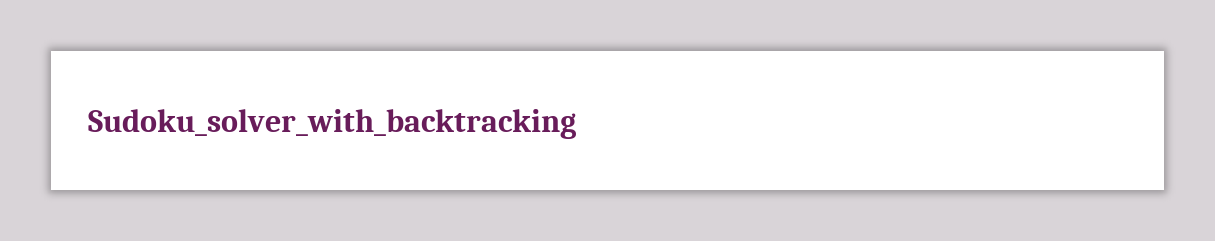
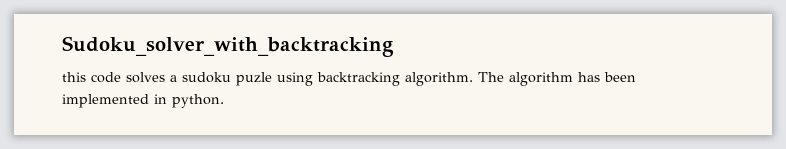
+ this code solves a sudoku puzle using backtracking algorithm. The algorithm has been implemented in python.

